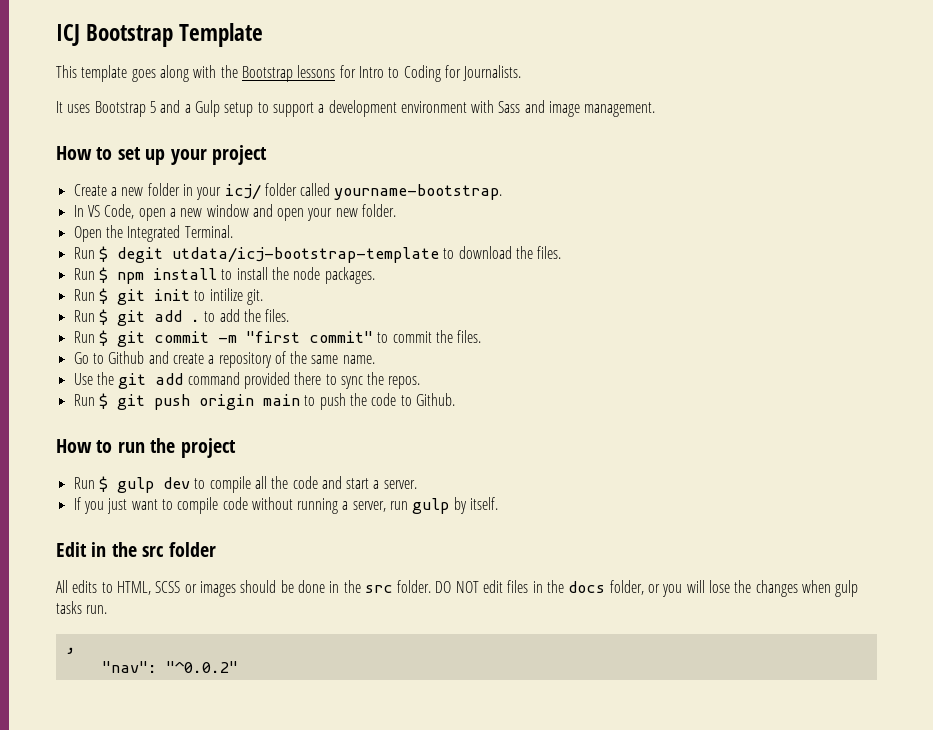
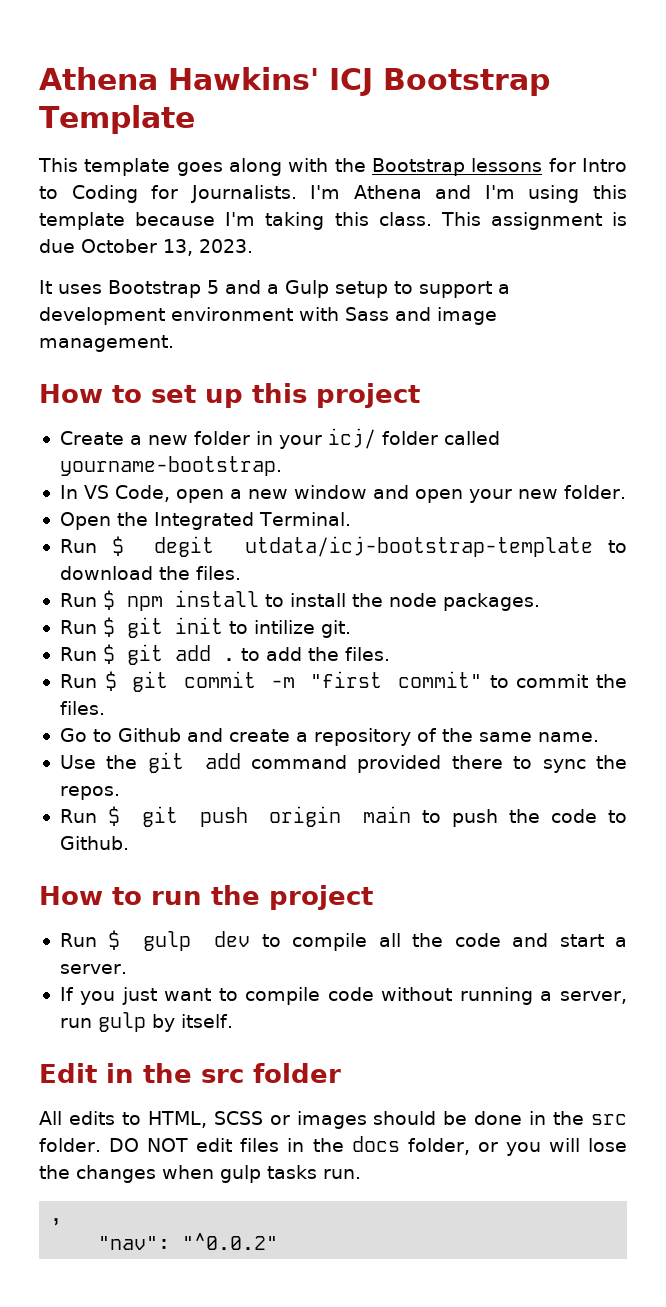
- ICJ Bootstrap Template
+ Athena Hawkins' ICJ Bootstrap Template
+ I'm Athena and I'm using this template because I'm taking this class. This assignment is due October 13, 2023.
- How to set up your project
+ How to set up this project

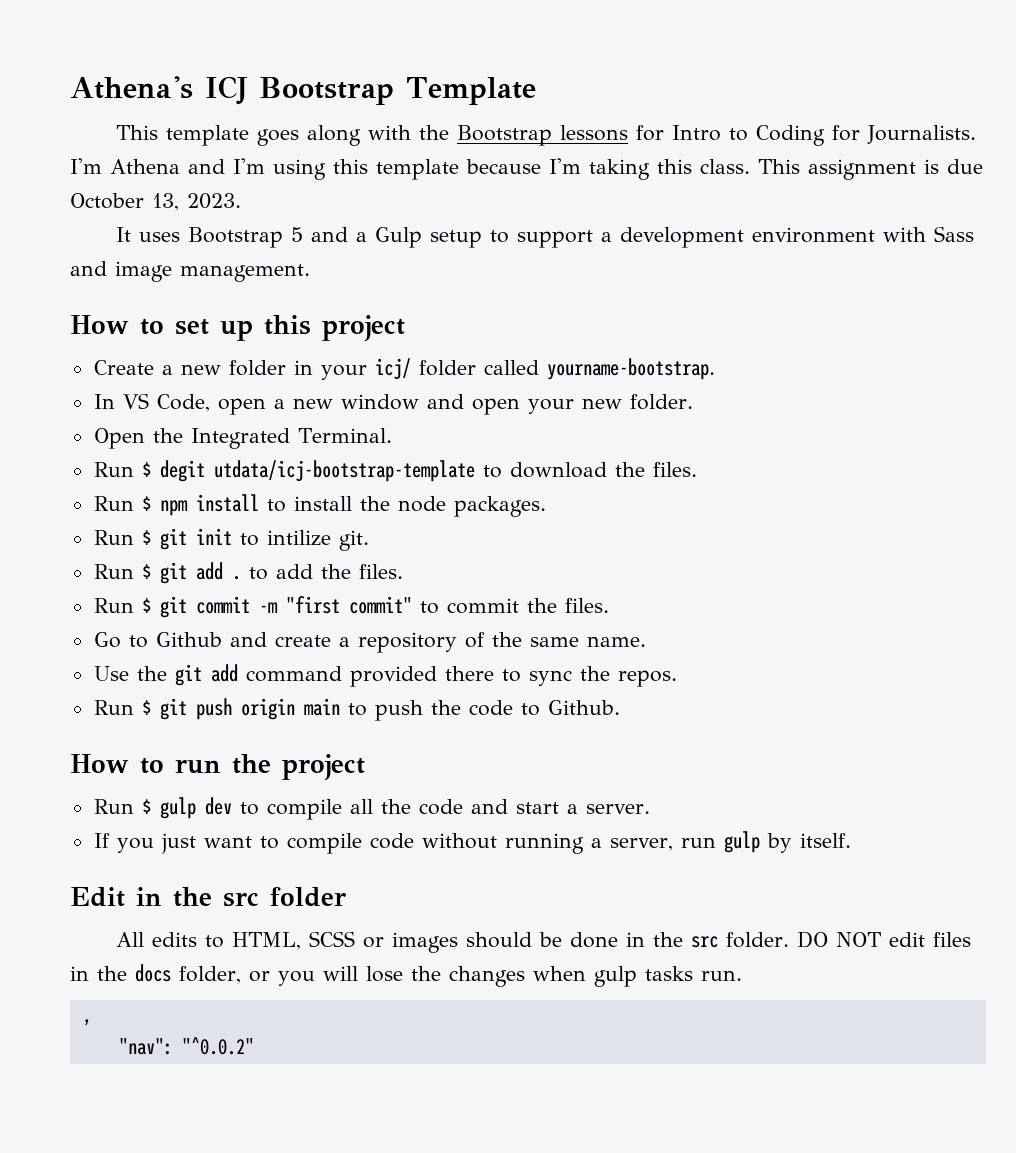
- Athena Hawkins' ICJ Bootstrap Template
+ Athena's ICJ Bootstrap Template

